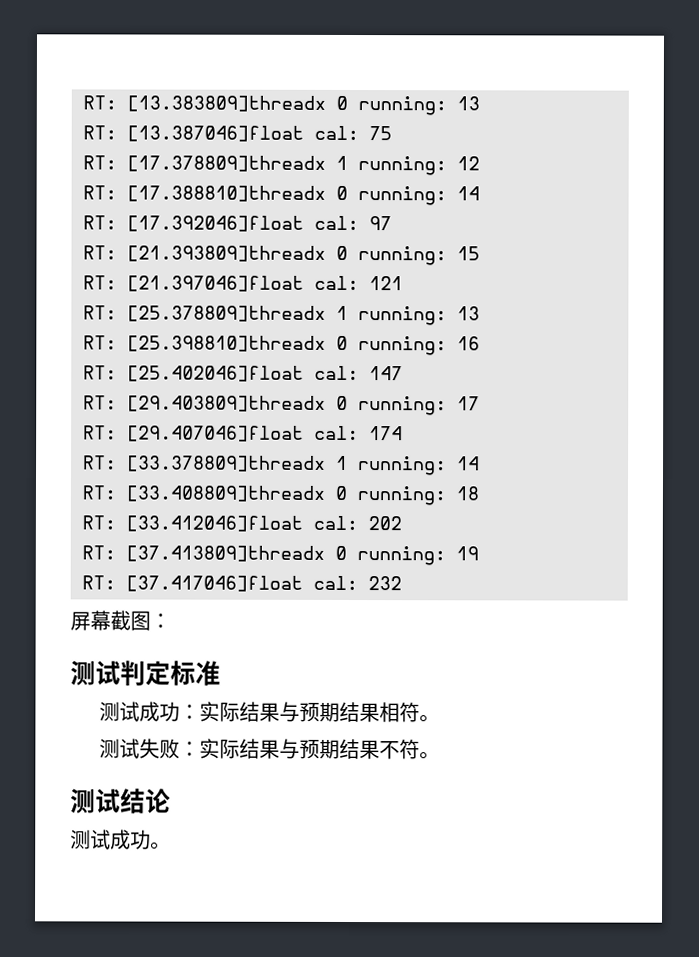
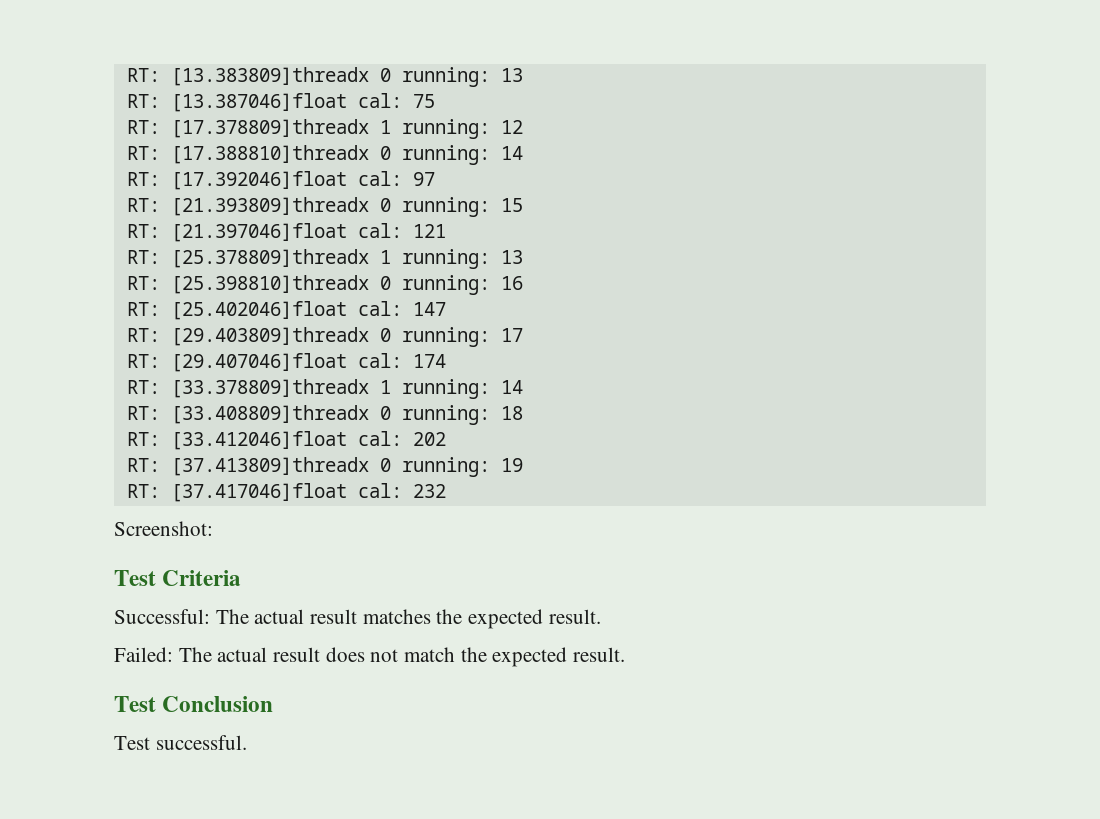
- 屏幕截图：
- 测试判定标准
- 测试成功：实际结果与预期结果相符。
- 测试失败：实际结果与预期结果不符。
- 测试结论
- 测试成功。
+ Screenshot:
+ Test Criteria
+ Successful: The actual result matches the expected result.
+ Failed: The actual result does not match the expected result.
+ Test Conclusion
+ Test successful.

